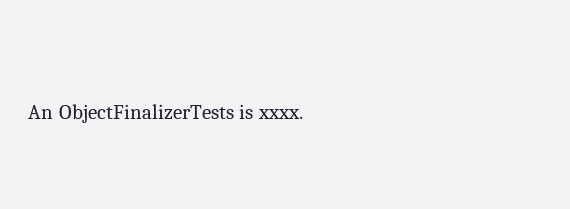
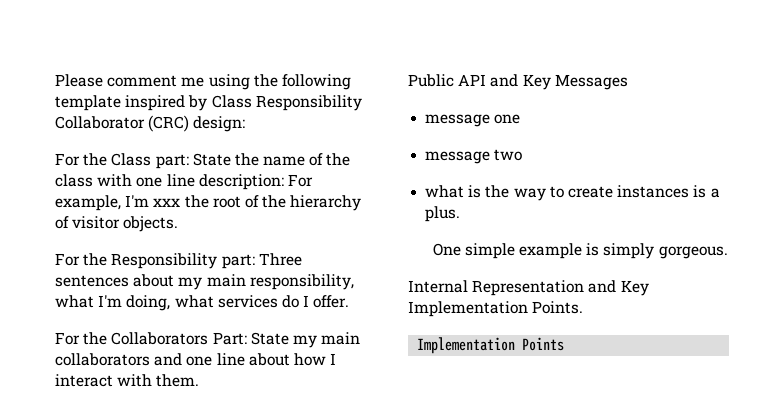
- An ObjectFinalizerTests is xxxx.
+ Please comment me using the following template inspired by Class Responsibility Collaborator (CRC) design:
+ For the Class part: State the name of the class with one line description: For example, I'm xxx the root of the hierarchy of visitor objects.
+ For the Responsibility part: Three sentences about my main responsibility, what I'm doing, what services do I offer.
+ For the Collaborators Part: State my main collaborators and one line about how I interact with them.
+ Public API and Key Messages
+ message one
+ message two
+ what is the way to create instances is a plus.
+ One simple example is simply gorgeous.
+ Internal Representation and Key Implementation Points.
+ Implementation Points

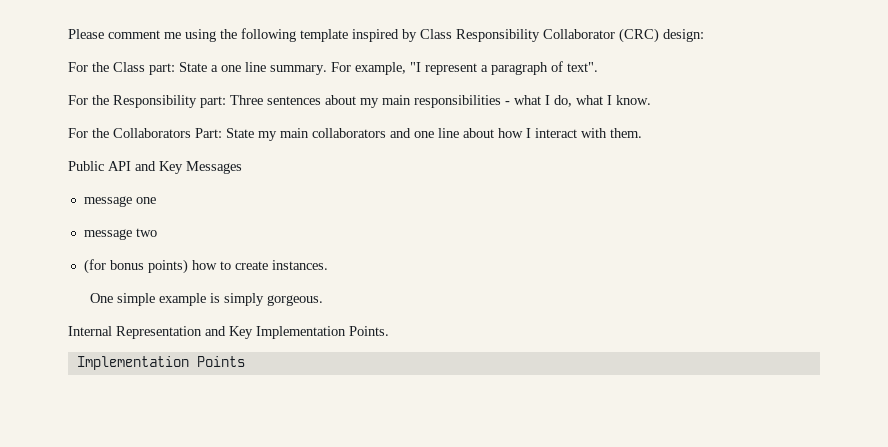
- For the Class part: State the name of the class with one line description: For example, I'm xxx the root of the hierarchy of visitor objects.
+ For the Class part: State a one line summary. For example, "I represent a paragraph of text".
- For the Responsibility part: Three sentences about my main responsibility, what I'm doing, what services do I offer.
+ For the Responsibility part: Three sentences about my main responsibilities - what I do, what I know.
- what is the way to create instances is a plus.
+ (for bonus points) how to create instances.

